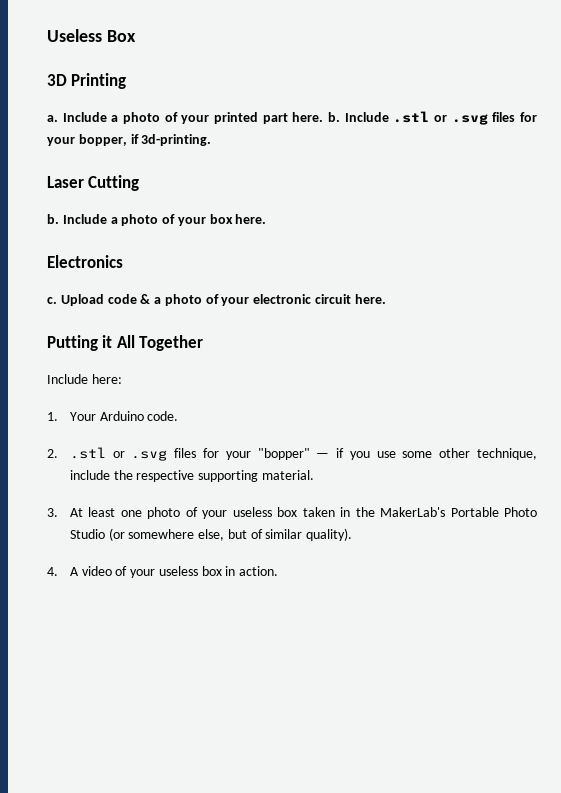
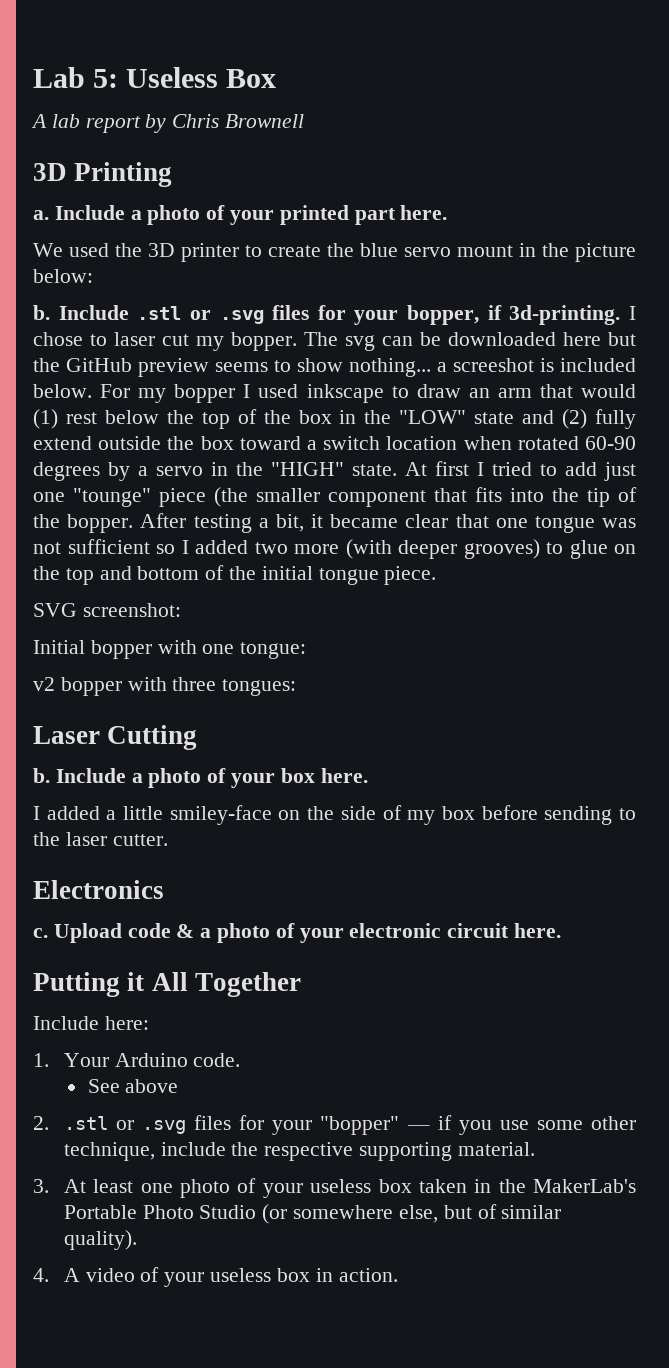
- Useless Box
+ Lab 5: Useless Box
+ A lab report by Chris Brownell
- Include a photo of your printed part here. b.
+ Include a photo of your printed part here.
+ We used the 3D printer to create the blue servo mount in the picture below:
+ b.
+ I chose to laser cut my bopper. The svg can be downloaded here but the GitHub preview seems to show nothing... a screeshot is included below. For my bopper I used inkscape to draw an arm that would (1) rest below the top of the box in the "LOW" state and (2) fully extend outside the box toward a switch location when rotated 60-90 degrees by a servo in the "HIGH" state. At first I tried to add just one "tounge" piece (the smaller component that fits into the tip of the bopper. After testing a bit, it became clear that one tongue was not sufficient so I added two more (with deeper grooves) to glue on the top and bottom of the initial tongue piece.
+ SVG screenshot:
+ Initial bopper with one tongue:
+ v2 bopper with three tongues:
+ I added a little smiley-face on the side of my box before sending to the laser cutter.
+ See above

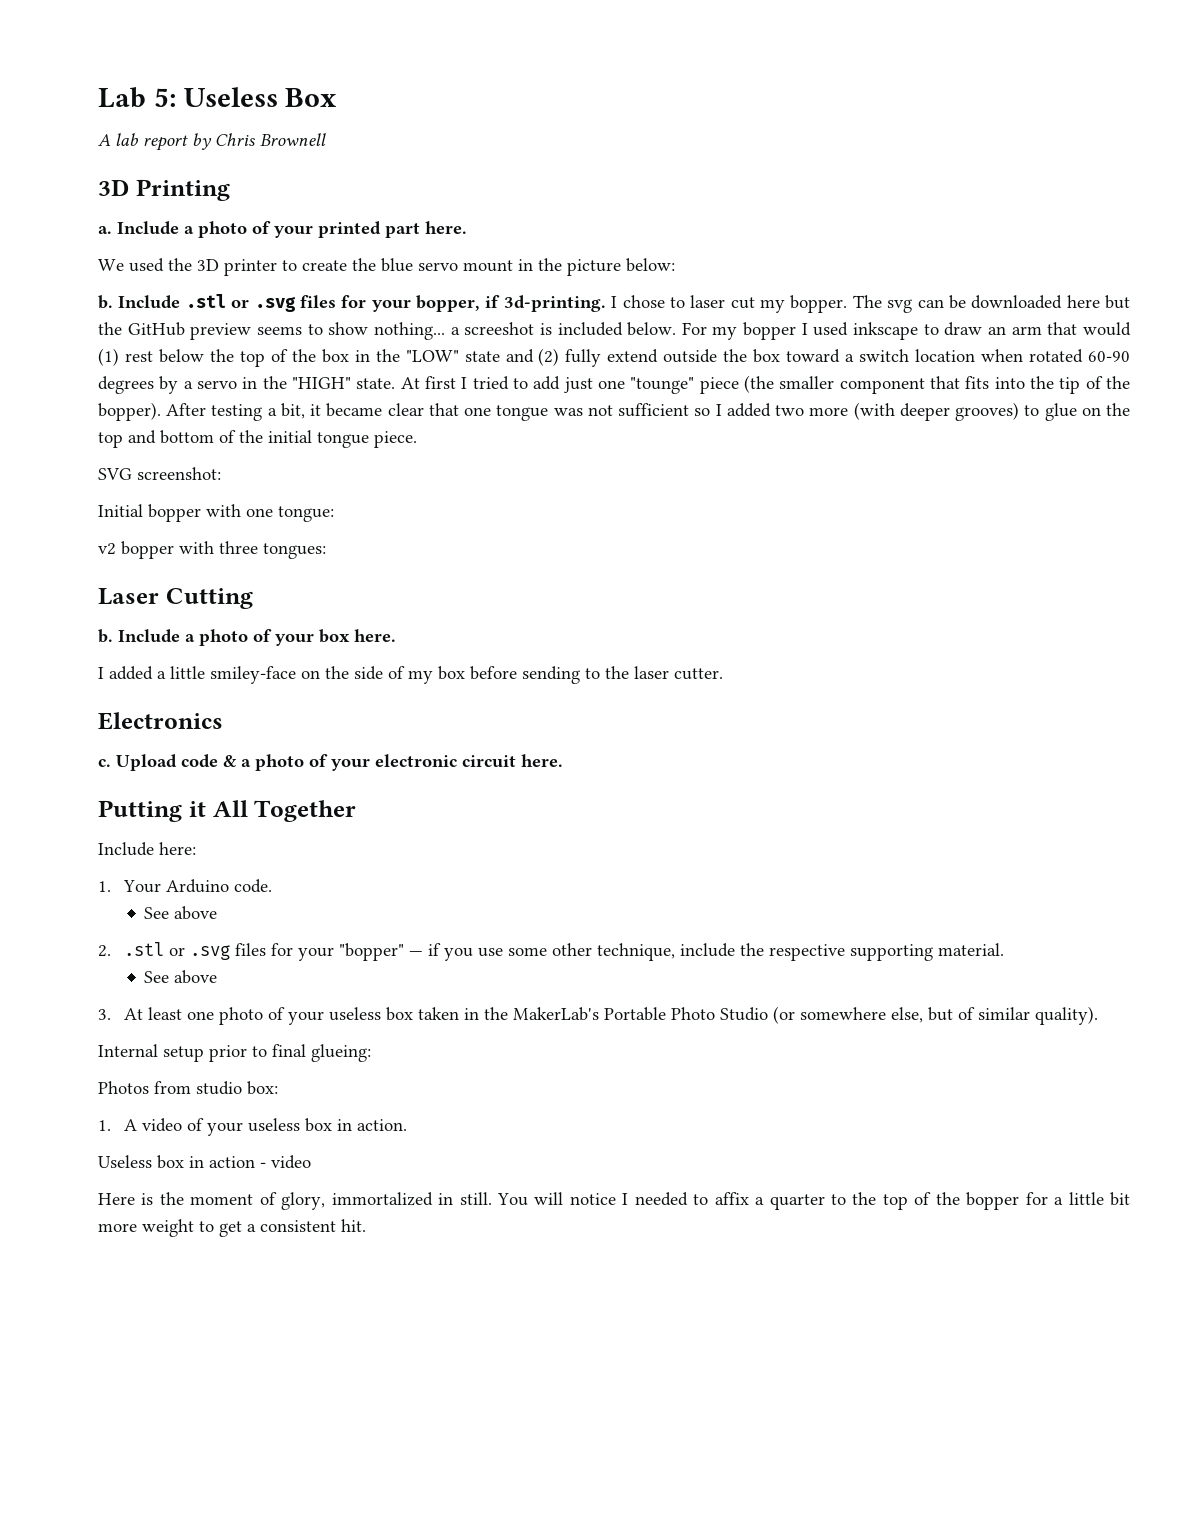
- At first I tried to add just one "tounge" piece (the smaller component that fits into the tip of the bopper.
+ At first I tried to add just one "tounge" piece (the smaller component that fits into the tip of the bopper).
  2. .stl or .svg files for your "bopper" — if you use some other technique, include the respective supporting material.
+ See above
- 4. A video of your useless box in action.
+ Internal setup prior to final glueing:
+ Photos from studio box:
+ 1. A video of your useless box in action.
+ Useless box in action - video
+ Here is the moment of glory, immortalized in still. You will notice I needed to affix a quarter to the top of the bopper for a little bit more weight to get a consistent hit.

